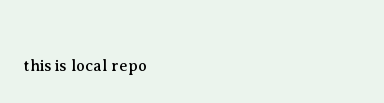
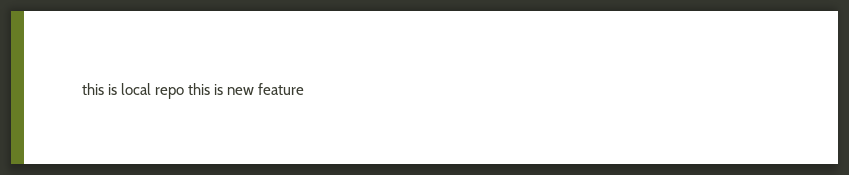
- this is local repo
+ this is local repo this is new feature

